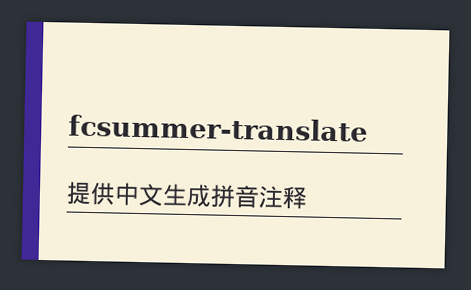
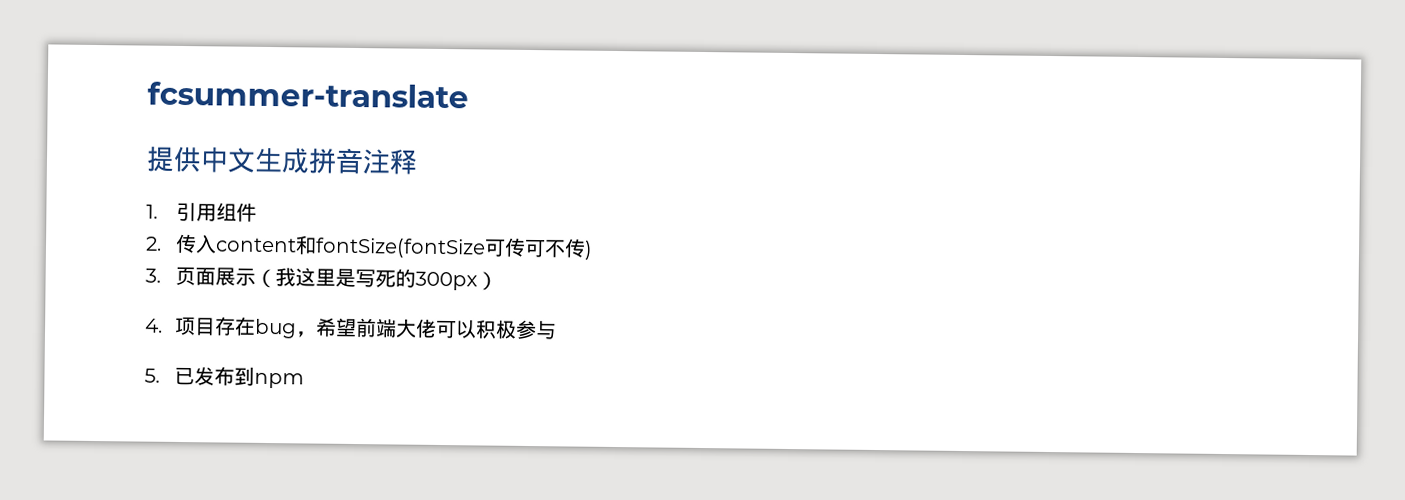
+ 1.引用组件
+ 2.传入content和fontSize(fontSize可传可不传)
+ 3.页面展示（我这里是写死的300px）
+ 4.项目存在bug，希望前端大佬可以积极参与
+ 5.已发布到npm

